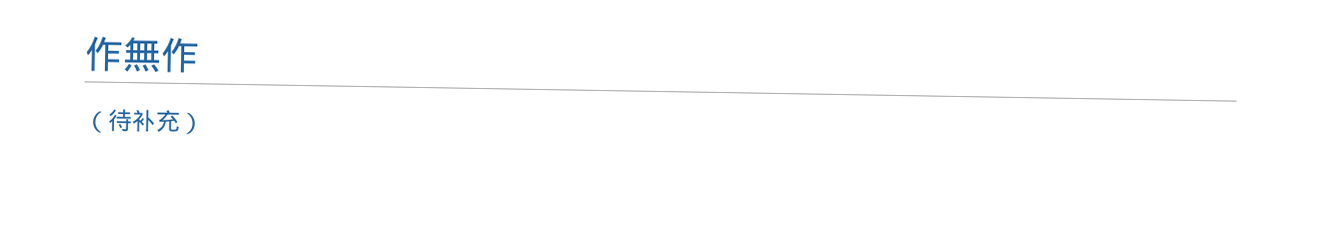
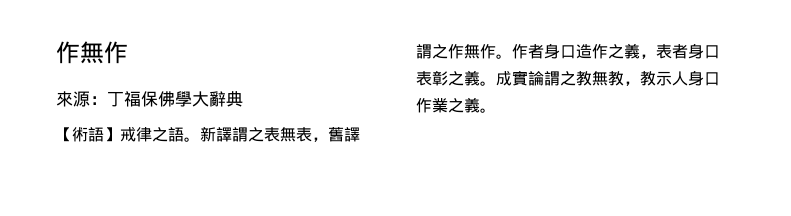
- （待补充）
+ 來源：丁福保佛學大辭典
+ 【術語】戒律之語。新譯謂之表無表，舊譯謂之作無作。作者身口造作之義，表者身口表彰之義。成實論謂之教無教，教示人身口作業之義。

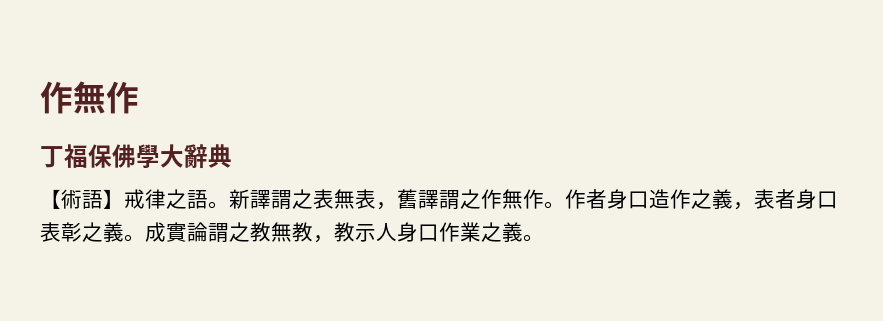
- 來源：丁福保佛學大辭典
+ 丁福保佛學大辭典

